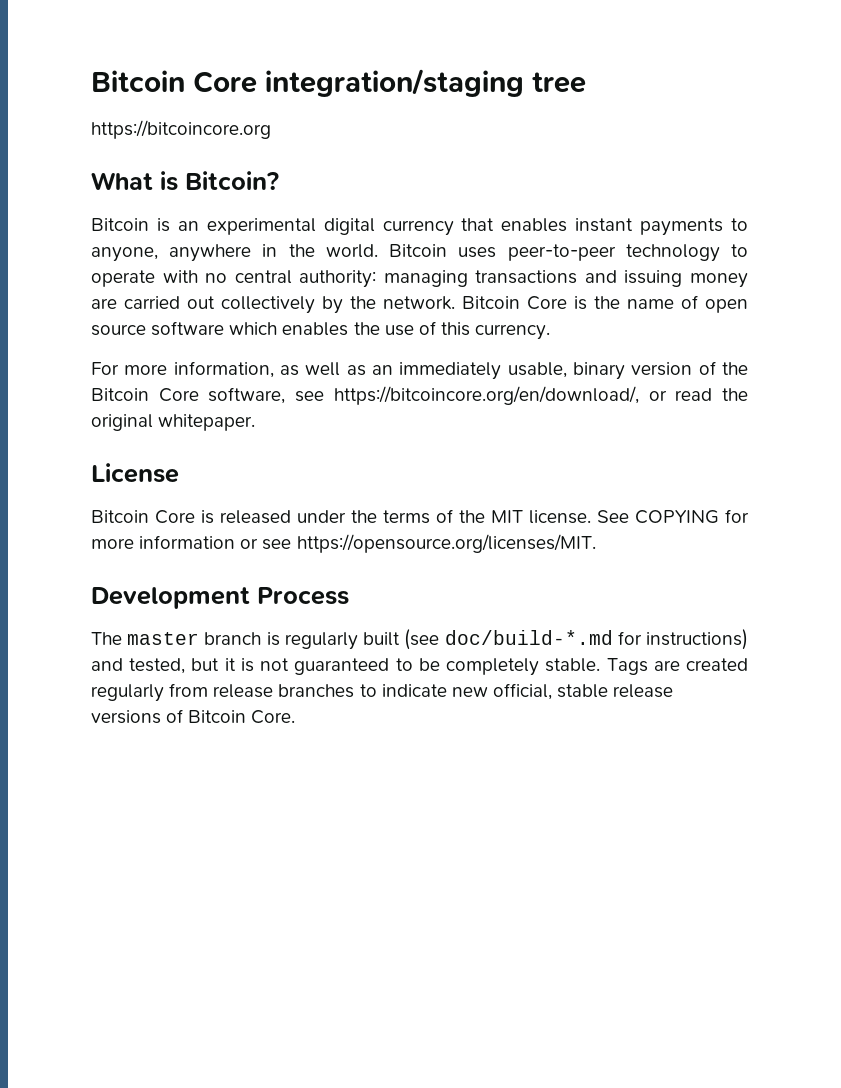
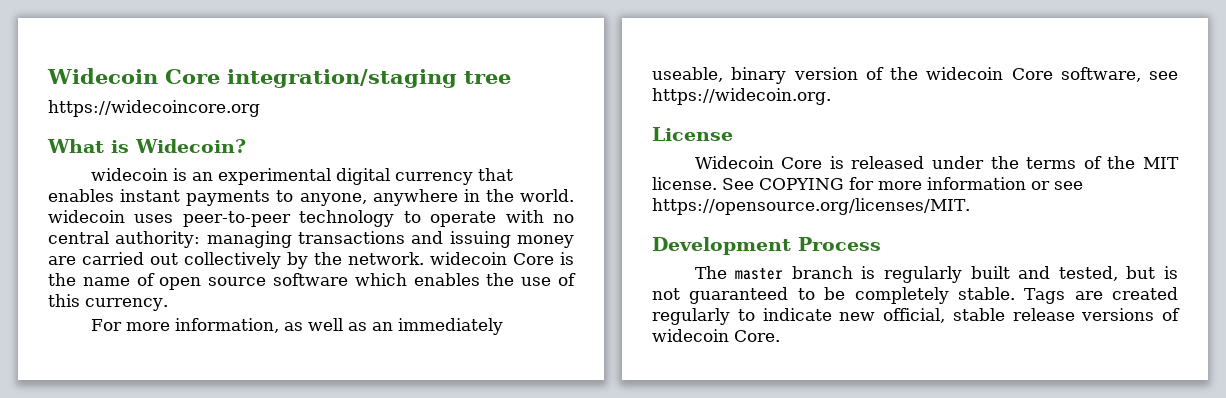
- Bitcoin Core integration/staging tree
+ Widecoin Core integration/staging tree
- https://bitcoincore.org
+ https://widecoincore.org
- What is Bitcoin?
- Bitcoin is an experimental digital currency that enables instant payments to anyone, anywhere in the world. Bitcoin uses peer-to-peer technology to operate with no central authority: managing transactions and issuing money are carried out collectively by the network. Bitcoin Core is the name of open source software which enables the use of this currency.
+ What is Widecoin?
+ widecoin is an experimental digital currency that enables instant payments to anyone, anywhere in the world. widecoin uses peer-to-peer technology to operate with no central authority: managing transactions and issuing money are carried out collectively by the network. widecoin Core is the name of open source software which enables the use of this currency.
- For more information, as well as an immediately usable, binary version of the Bitcoin Core software, see https://bitcoincore.org/en/download/, or read the original whitepaper.
+ For more information, as well as an immediately useable, binary version of the widecoin Core software, see https://widecoin.org.
- Bitcoin Core is released under the terms of the MIT license.
+ Widecoin Core is released under the terms of the MIT license.
- The master branch is regularly built (see doc/build-*.md for instructions) and tested, but it is not guaranteed to be completely stable.
+ The master branch is regularly built and tested, but is not guaranteed to be completely stable.
- Tags are created regularly from release branches to indicate new official, stable release versions of Bitcoin Core.
+ Tags are created regularly to indicate new official, stable release versions of widecoin Core.

